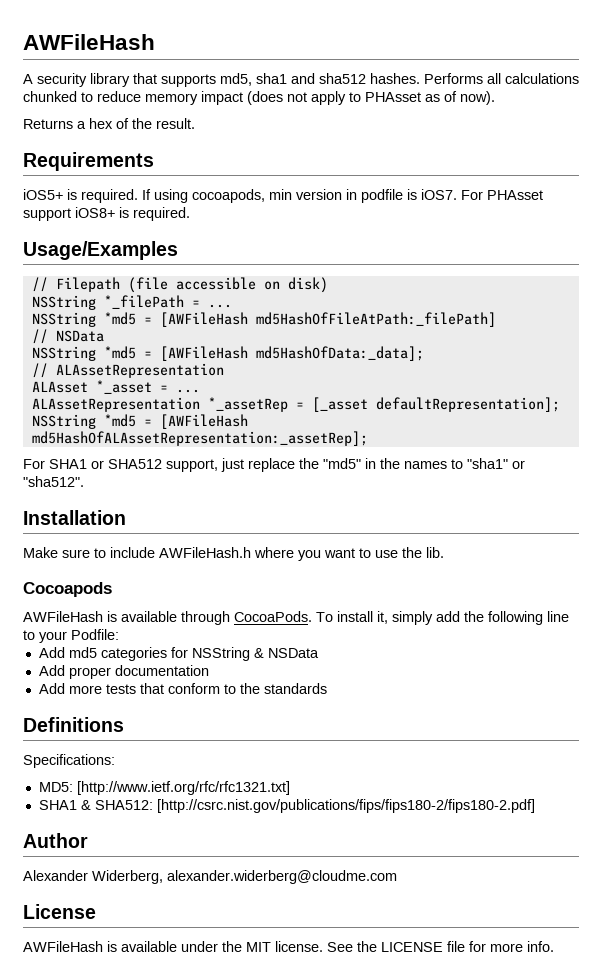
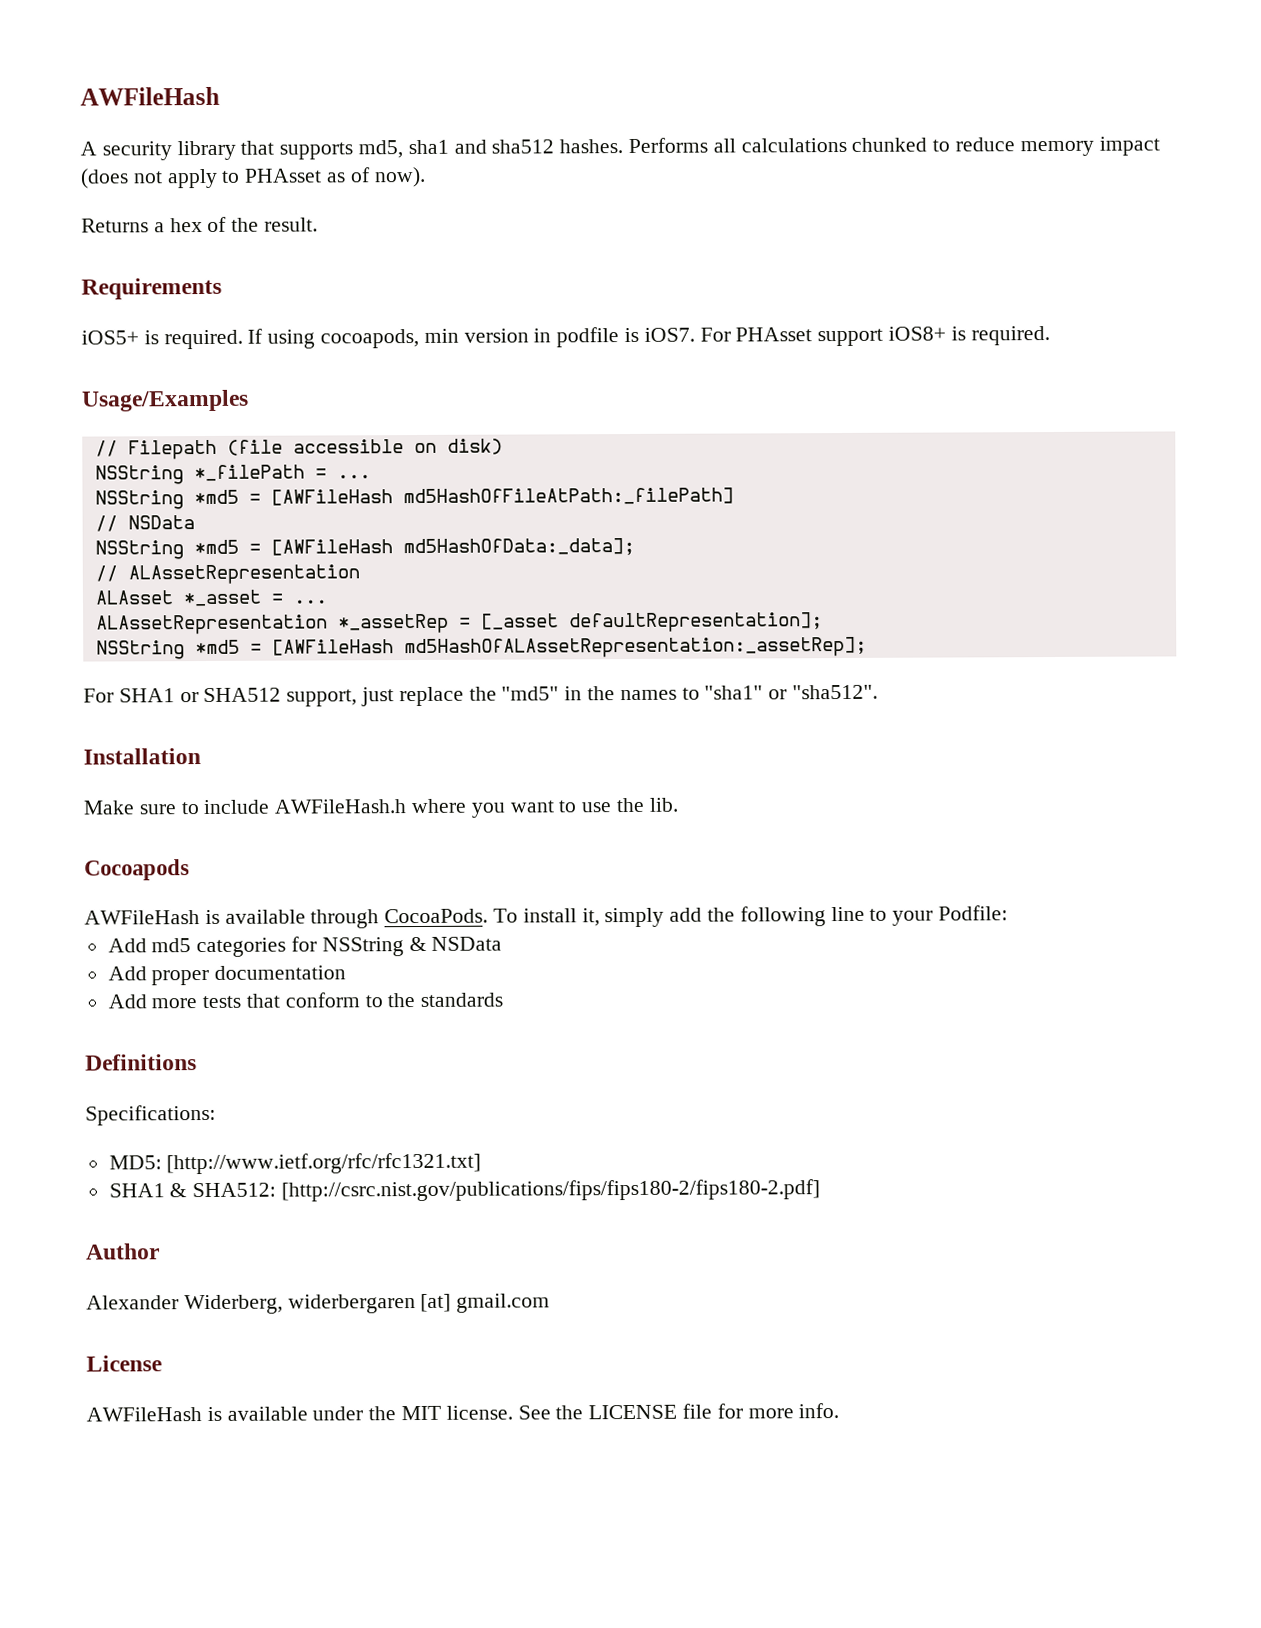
- Alexander Widerberg, alexander.widerberg@cloudme.com
+ Alexander Widerberg, widerbergaren [at] gmail.com

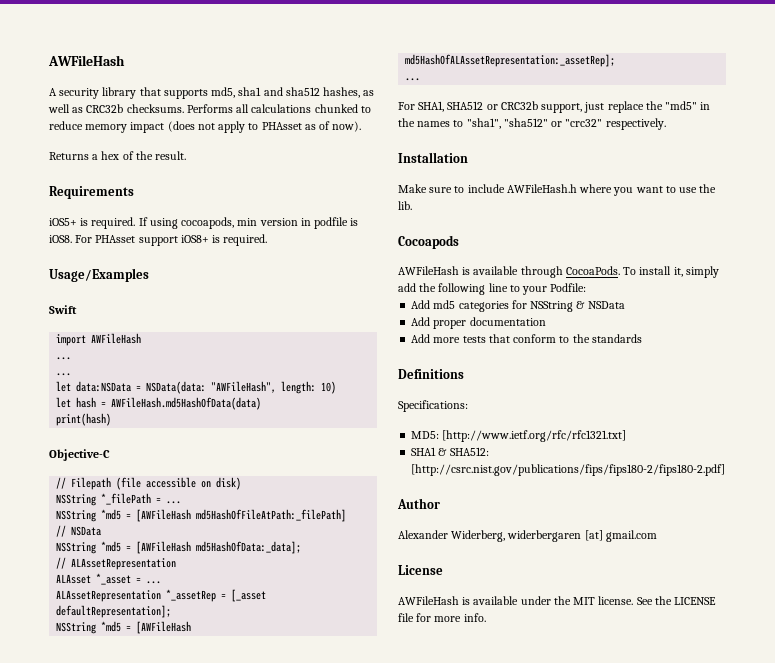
- A security library that supports md5, sha1 and sha512 hashes.
+ A security library that supports md5, sha1 and sha512 hashes, as well as CRC32b checksums.
- If using cocoapods, min version in podfile is iOS7.
+ If using cocoapods, min version in podfile is iOS8.
+ Swift
+ import AWFileHash
+ ...
+ ...
+ let data:NSData = NSData(data: "AWFileHash", length: 10)
+ let hash = AWFileHash.md5HashOfData(data)
+ print(hash)
+ Objective-C
  NSString *md5 = [AWFileHash md5HashOfALAssetRepresentation:_assetRep];
- For SHA1 or SHA512 support, just replace the "md5" in the names to "sha1" or "sha512".
+ ...
+ For SHA1, SHA512 or CRC32b support, just replace the "md5" in the names to "sha1", "sha512" or "crc32" respectively.

